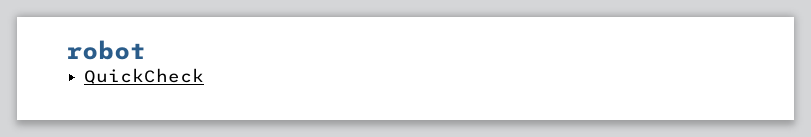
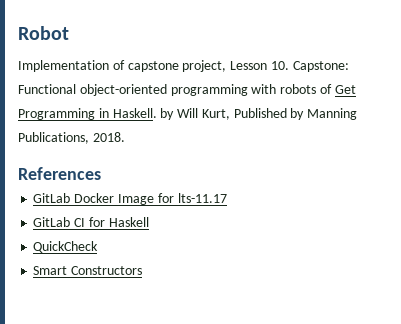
- robot
+ Robot
+ Implementation of capstone project, Lesson 10. Capstone: Functional object-oriented programming with robots of Get Programming in Haskell. by Will Kurt, Published by Manning Publications, 2018.
+ References
+ GitLab Docker Image for lts-11.17
+ GitLab CI for Haskell
+ Smart Constructors

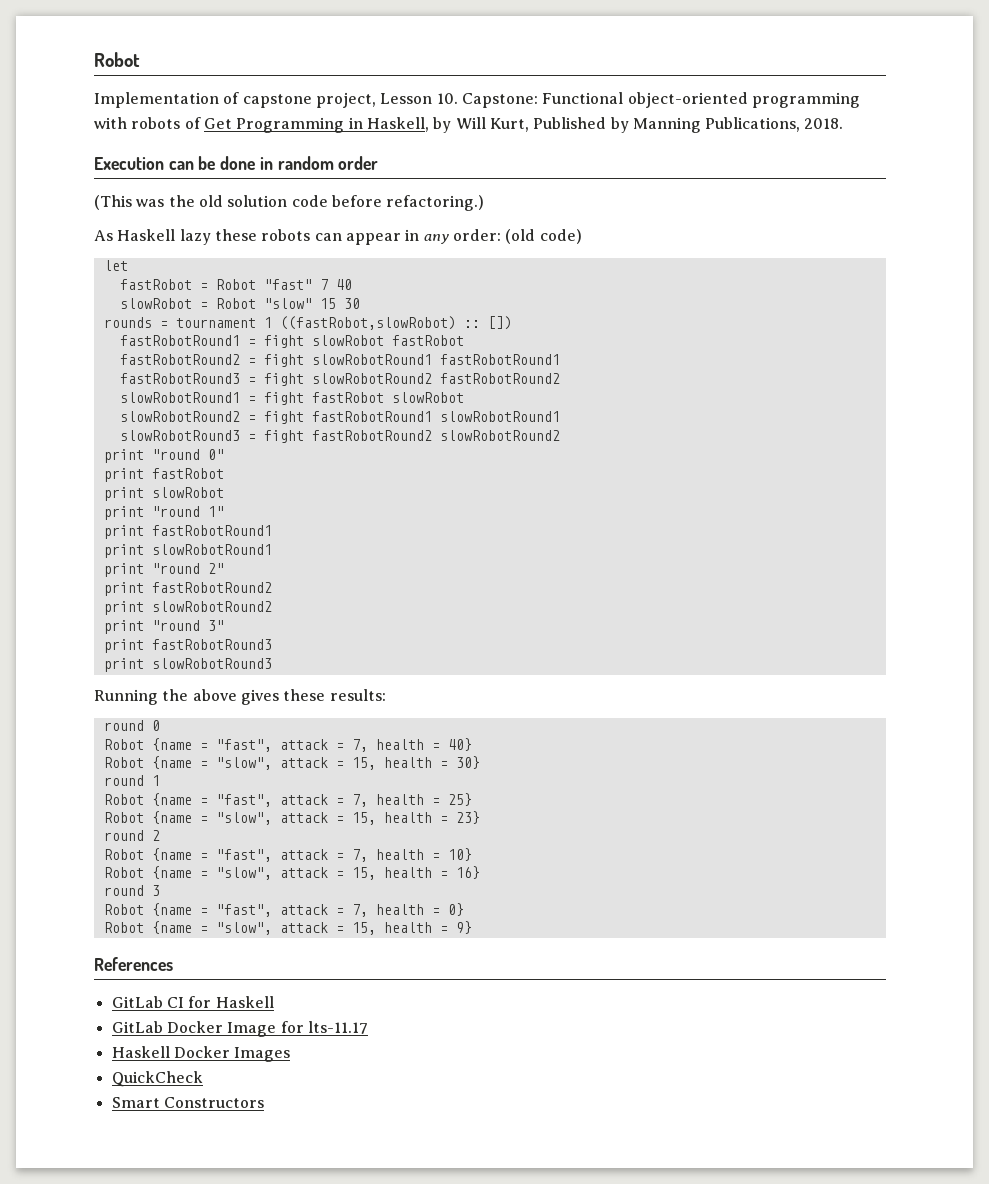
- Implementation of capstone project, Lesson 10. Capstone: Functional object-oriented programming with robots of Get Programming in Haskell. by Will Kurt, Published by Manning Publications, 2018.
+ Implementation of capstone project, Lesson 10. Capstone: Functional object-oriented programming with robots of Get Programming in Haskell, by Will Kurt, Published by Manning Publications, 2018.
+ Execution can be done in random order
+ (This was the old solution code before refactoring.)
+ As Haskell lazy these robots can appear in any order: (old code)
+ let
+ fastRobot = Robot "fast" 7 40
+ slowRobot = Robot "slow" 15 30
+ rounds = tournament 1 ((fastRobot,slowRobot) :: [])
+ fastRobotRound1 = fight slowRobot fastRobot
+ fastRobotRound2 = fight slowRobotRound1 fastRobotRound1
+ fastRobotRound3 = fight slowRobotRound2 fastRobotRound2
+ slowRobotRound1 = fight fastRobot slowRobot
+ slowRobotRound2 = fight fastRobotRound1 slowRobotRound1
+ slowRobotRound3 = fight fastRobotRound2 slowRobotRound2
+ print "round 0"
+ print fastRobot
+ print slowRobot
+ print "round 1"
+ print fastRobotRound1
+ print slowRobotRound1
+ print "round 2"
+ print fastRobotRound2
+ print slowRobotRound2
+ print "round 3"
+ print fastRobotRound3
+ print slowRobotRound3
+ Running the above gives these results:
+ round 0
+ Robot {name = "fast", attack = 7, health = 40}
+ Robot {name = "slow", attack = 15, health = 30}
+ round 1
+ Robot {name = "fast", attack = 7, health = 25}
+ Robot {name = "slow", attack = 15, health = 23}
+ round 2
+ Robot {name = "fast", attack = 7, health = 10}
+ Robot {name = "slow", attack = 15, health = 16}
+ round 3
+ Robot {name = "fast", attack = 7, health = 0}
+ Robot {name = "slow", attack = 15, health = 9}
  References
+ GitLab CI for Haskell
- GitLab CI for Haskell
+ Haskell Docker Images

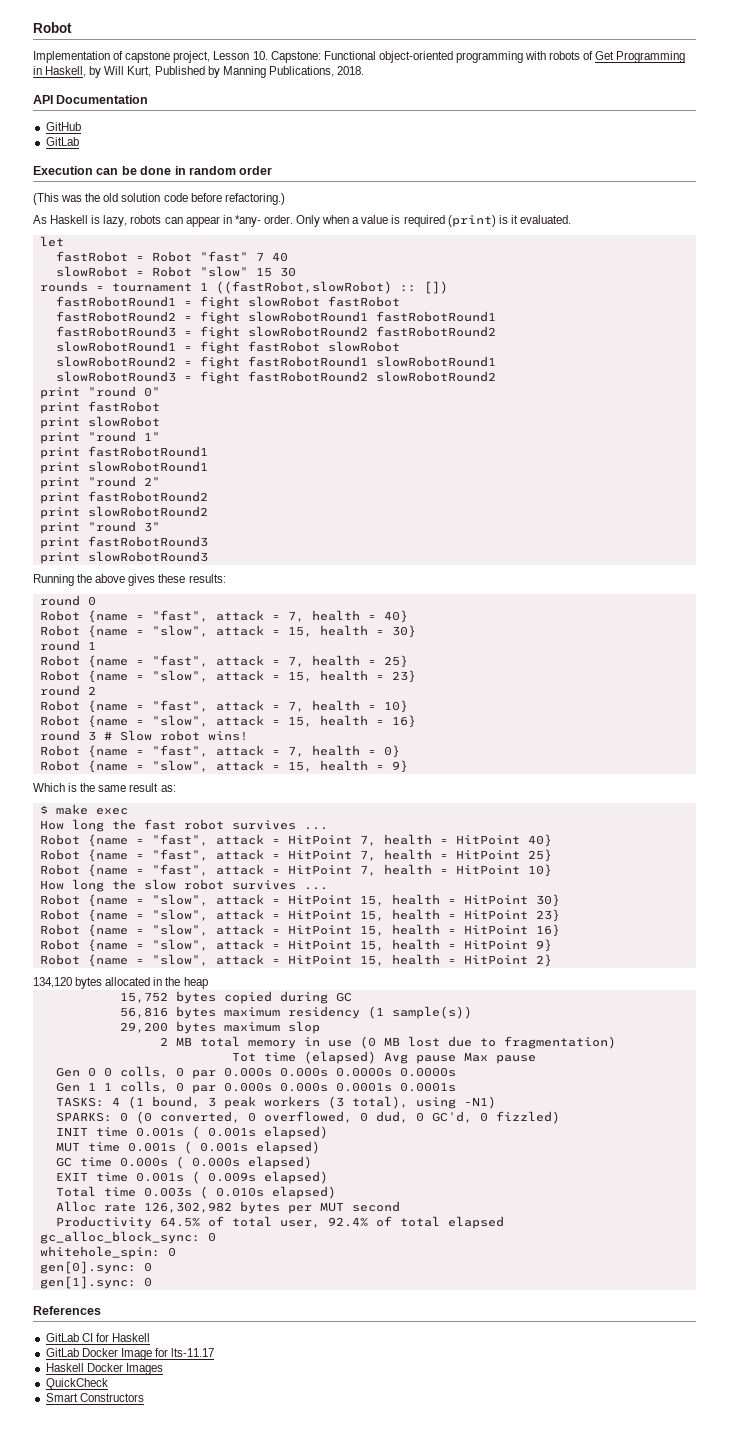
+ API Documentation
+ GitHub
+ GitLab
- As Haskell lazy these robots can appear in any order: (old code)
+ As Haskell is lazy, robots can appear in *any- order. Only when a value is required (print) is it evaluated.
- round 3
+ round 3 # Slow robot wins!
+ Which is the same result as:
+ $ make exec
+ How long the fast robot survives ...
+ Robot {name = "fast", attack = HitPoint 7, health = HitPoint 40}
+ Robot {name = "fast", attack = HitPoint 7, health = HitPoint 25}
+ Robot {name = "fast", attack = HitPoint 7, health = HitPoint 10}
+ How long the slow robot survives ...
+ Robot {name = "slow", attack = HitPoint 15, health = HitPoint 30}
+ Robot {name = "slow", attack = HitPoint 15, health = HitPoint 23}
+ Robot {name = "slow", attack = HitPoint 15, health = HitPoint 16}
+ Robot {name = "slow", attack = HitPoint 15, health = HitPoint 9}
+ Robot {name = "slow", attack = HitPoint 15, health = HitPoint 2}
+ 134,120 bytes allocated in the heap
+ 15,752 bytes copied during GC
+ 56,816 bytes maximum residency (1 sample(s))
+ 29,200 bytes maximum slop
+ 2 MB total memory in use (0 MB lost due to fragmentation)
+ Tot time (elapsed) Avg pause Max pause
+ Gen 0 0 colls, 0 par 0.000s 0.000s 0.0000s 0.0000s
+ Gen 1 1 colls, 0 par 0.000s 0.000s 0.0001s 0.0001s
+ TASKS: 4 (1 bound, 3 peak workers (3 total), using -N1)
+ SPARKS: 0 (0 converted, 0 overflowed, 0 dud, 0 GC'd, 0 fizzled)
+ INIT time 0.001s ( 0.001s elapsed)
+ MUT time 0.001s ( 0.001s elapsed)
+ GC time 0.000s ( 0.000s elapsed)
+ EXIT time 0.001s ( 0.009s elapsed)
+ Total time 0.003s ( 0.010s elapsed)
+ Alloc rate 126,302,982 bytes per MUT second
+ Productivity 64.5% of total user, 92.4% of total elapsed
+ gc_alloc_block_sync: 0
+ whitehole_spin: 0
+ gen[0].sync: 0
+ gen[1].sync: 0

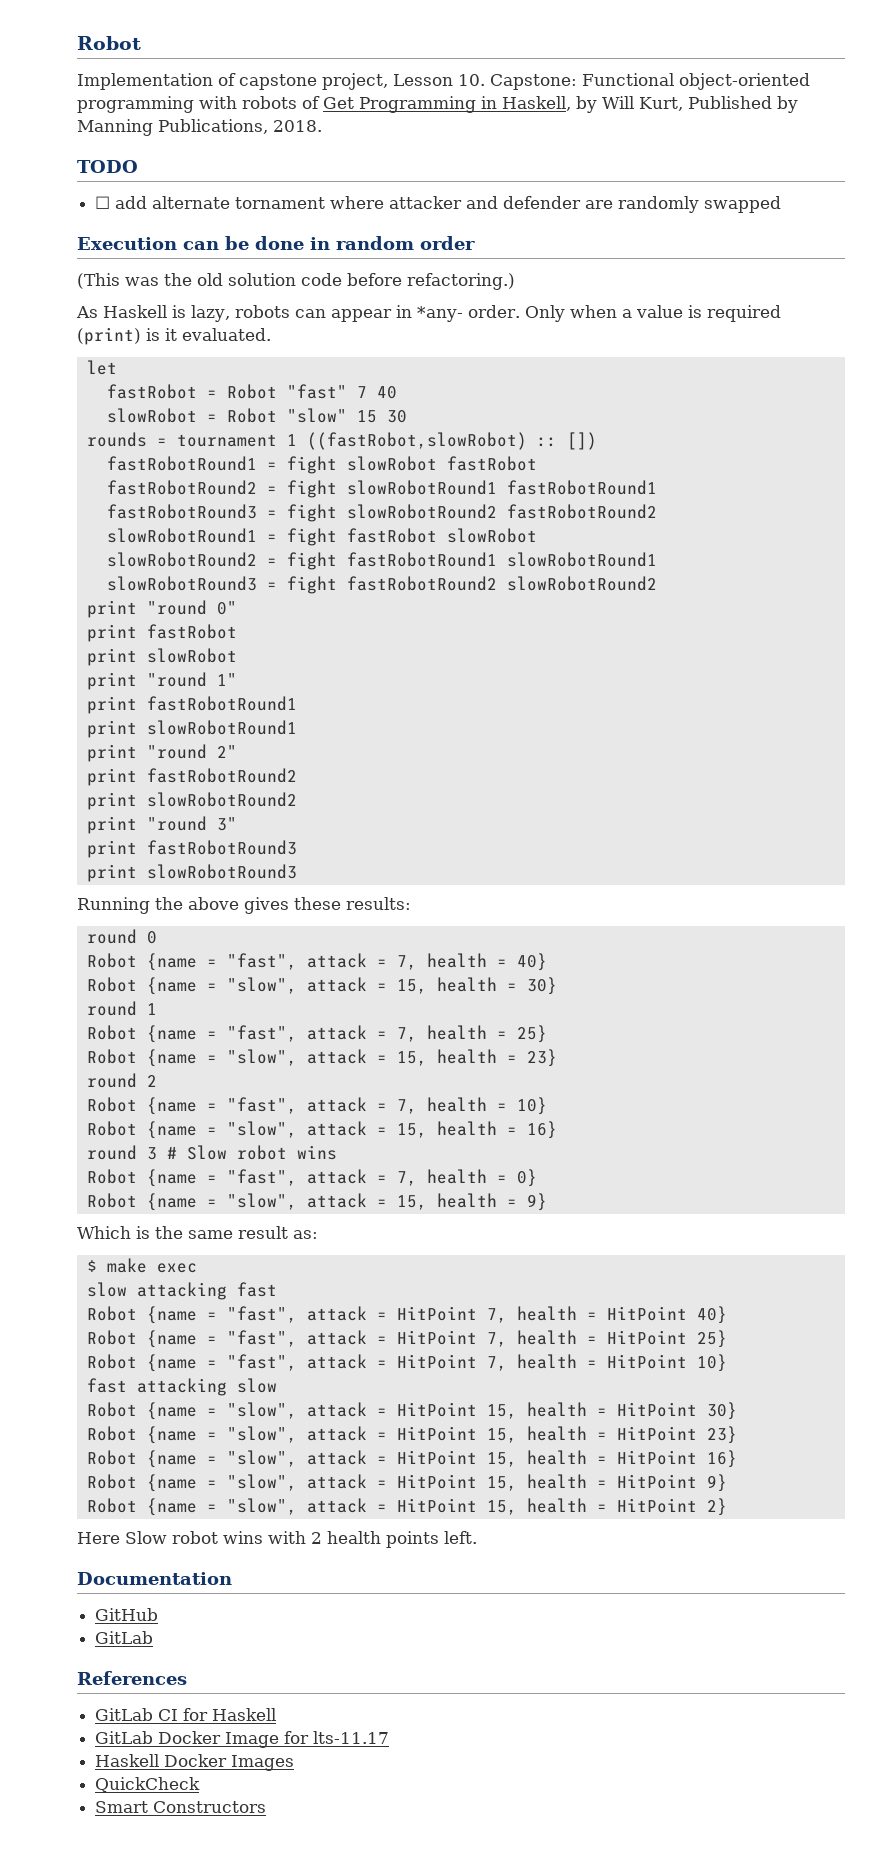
- API Documentation
- GitHub
- GitLab
+ TODO
+ ☐ add alternate tornament where attacker and defender are randomly swapped
- round 3 # Slow robot wins!
+ round 3 # Slow robot wins
- How long the fast robot survives ...
+ slow attacking fast
- How long the slow robot survives ...
+ fast attacking slow
- 134,120 bytes allocated in the heap
- 15,752 bytes copied during GC
- 56,816 bytes maximum residency (1 sample(s))
- 29,200 bytes maximum slop
- 2 MB total memory in use (0 MB lost due to fragmentation)
- Tot time (elapsed) Avg pause Max pause
- Gen 0 0 colls, 0 par 0.000s 0.000s 0.0000s 0.0000s
- Gen 1 1 colls, 0 par 0.000s 0.000s 0.0001s 0.0001s
- TASKS: 4 (1 bound, 3 peak workers (3 total), using -N1)
- SPARKS: 0 (0 converted, 0 overflowed, 0 dud, 0 GC'd, 0 fizzled)
- INIT time 0.001s ( 0.001s elapsed)
- MUT time 0.001s ( 0.001s elapsed)
- GC time 0.000s ( 0.000s elapsed)
- EXIT time 0.001s ( 0.009s elapsed)
- Total time 0.003s ( 0.010s elapsed)
- Alloc rate 126,302,982 bytes per MUT second
- Productivity 64.5% of total user, 92.4% of total elapsed
- gc_alloc_block_sync: 0
- whitehole_spin: 0
- gen[0].sync: 0
- gen[1].sync: 0
+ Here Slow robot wins with 2 health points left.
+ Documentation
+ GitHub
+ GitLab

